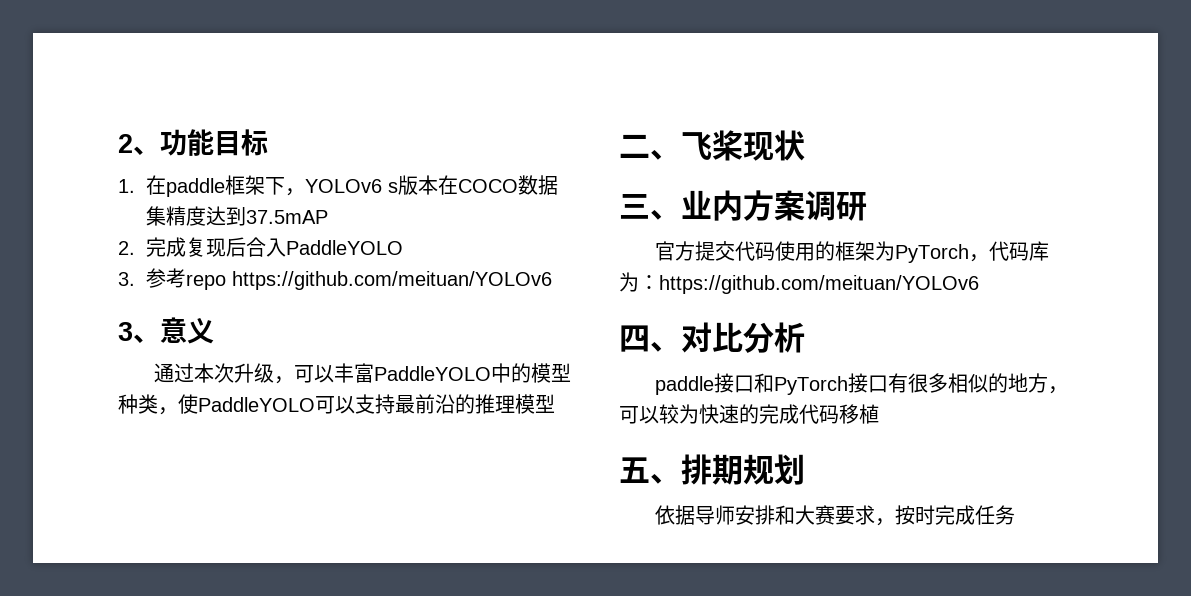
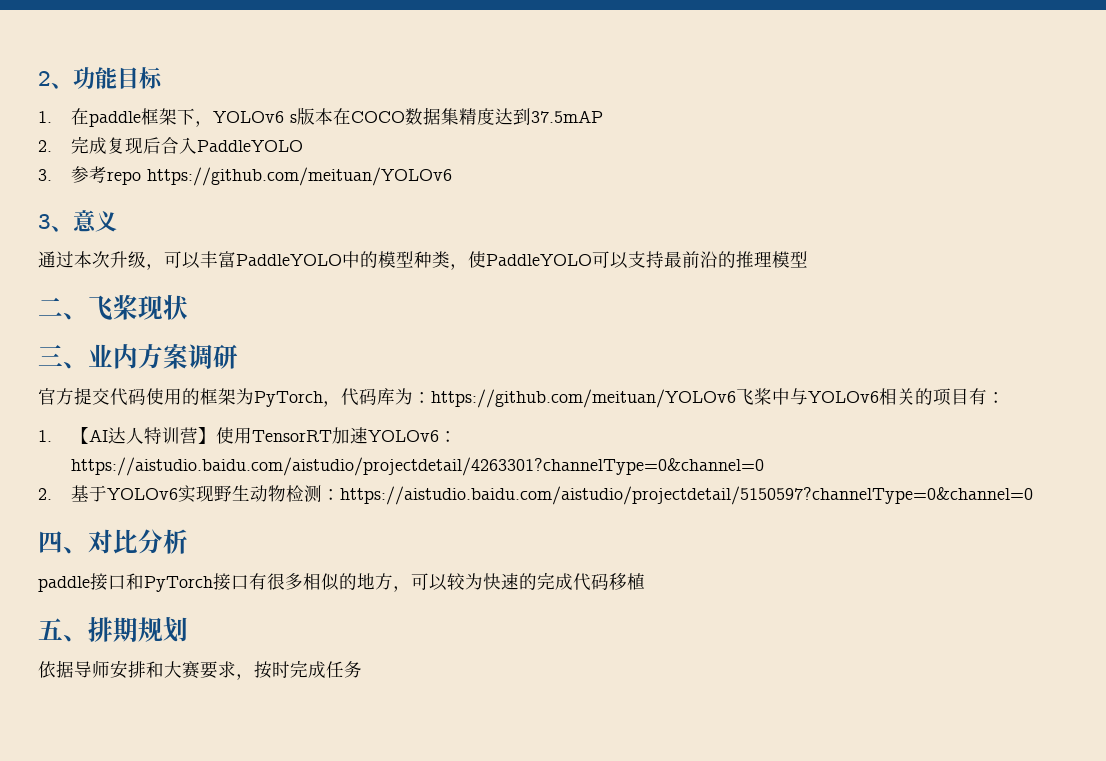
- 官方提交代码使用的框架为PyTorch，代码库为：https://github.com/meituan/YOLOv6
+ 官方提交代码使用的框架为PyTorch，代码库为：https://github.com/meituan/YOLOv6飞桨中与YOLOv6相关的项目有：
+ 1.【AI达人特训营】使用TensorRT加速YOLOv6：https://aistudio.baidu.com/aistudio/projectdetail/4263301?channelType=0&channel=0
+ 2.基于YOLOv6实现野生动物检测：https://aistudio.baidu.com/aistudio/projectdetail/5150597?channelType=0&channel=0

